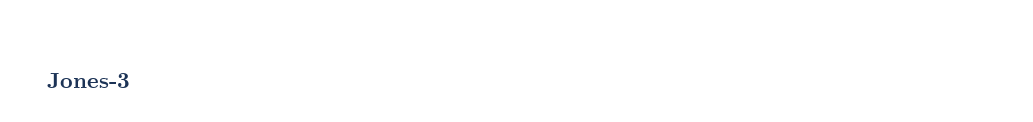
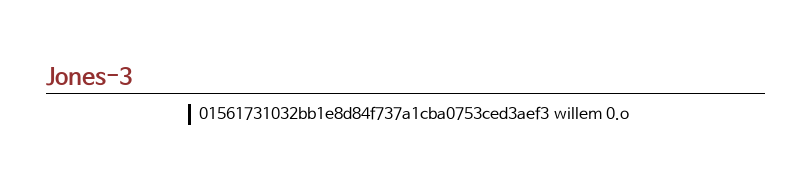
+ 01561731032bb1e8d84f737a1cba0753ced3aef3 willem 0.o

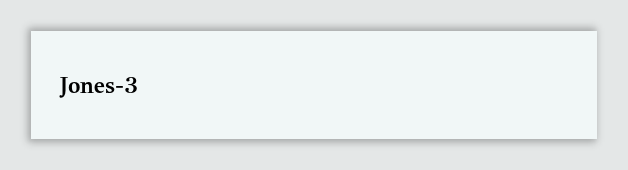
- 01561731032bb1e8d84f737a1cba0753ced3aef3 willem 0.o

